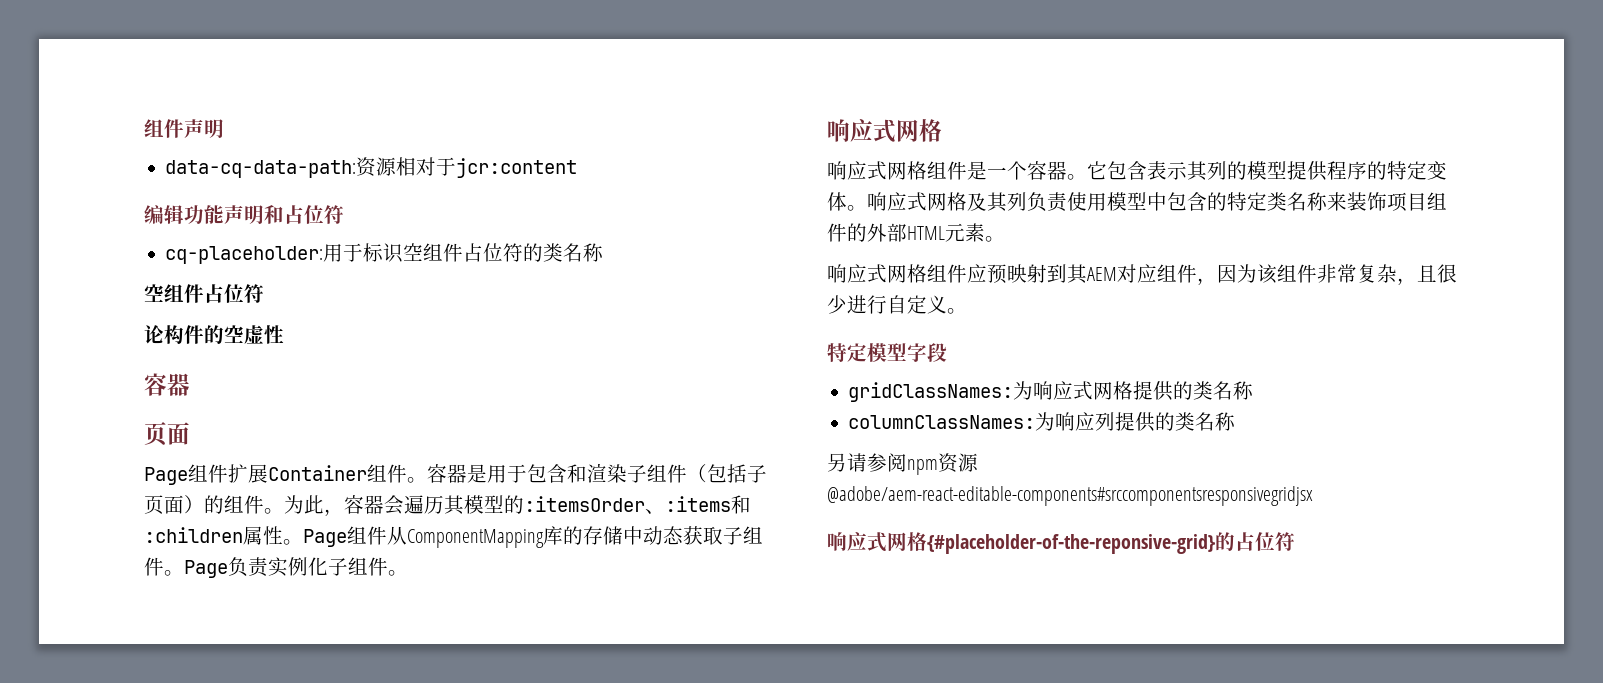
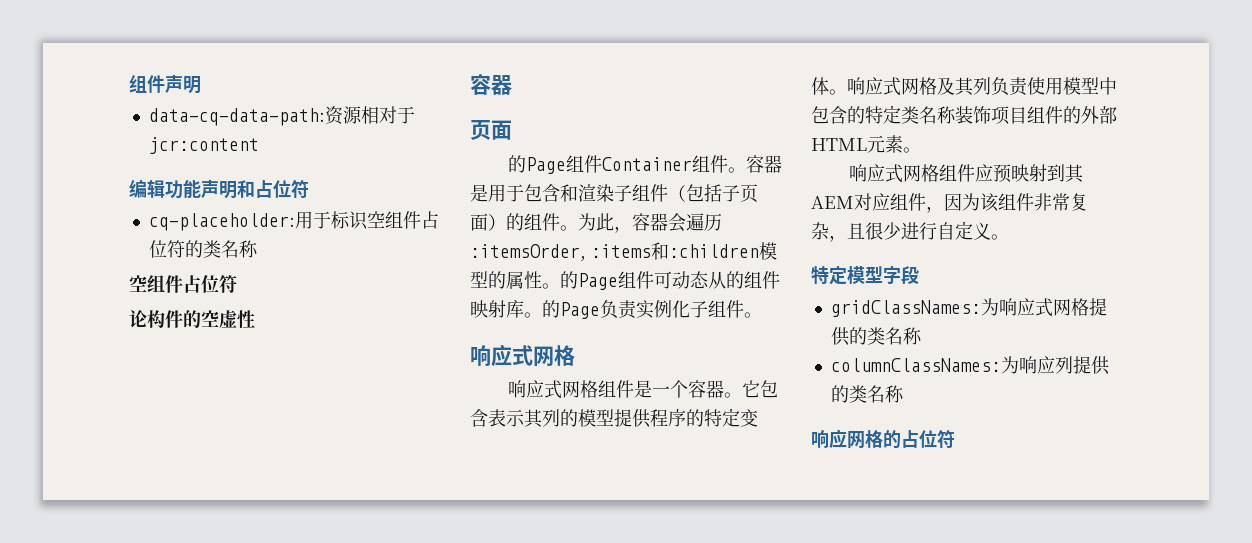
- Page组件扩展Container组件。
+ 的Page组件Container组件。
- 为此，容器会遍历其模型的:itemsOrder、:items和:children属性。Page组件从ComponentMapping库的存储中动态获取子组件。Page负责实例化子组件。
+ 为此，容器会遍历:itemsOrder, :items和:children模型的属性。的Page组件可动态从的组件映射库。的Page负责实例化子组件。
- 响应式网格及其列负责使用模型中包含的特定类名称来装饰项目组件的外部HTML元素。
+ 响应式网格及其列负责使用模型中包含的特定类名称装饰项目组件的外部HTML元素。
- 另请参阅npm资源@adobe/aem-react-editable-components#srccomponentsresponsivegridjsx
- 响应式网格{#placeholder-of-the-reponsive-grid}的占位符
+ 响应网格的占位符

